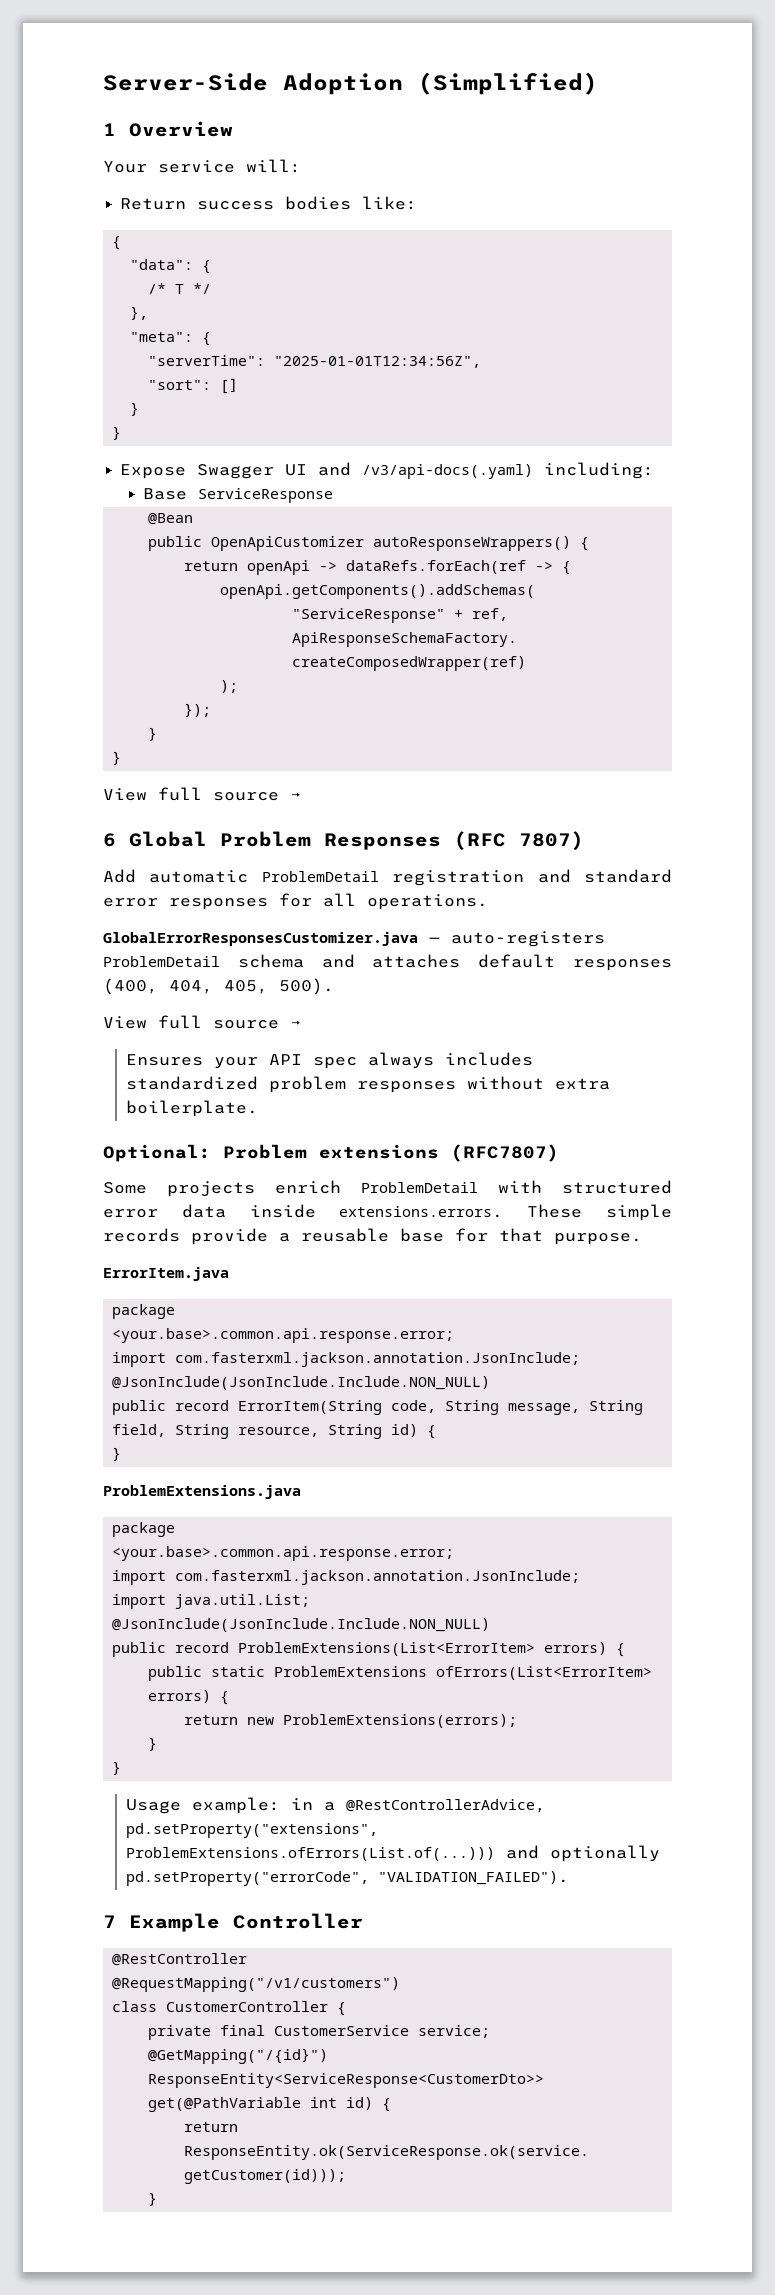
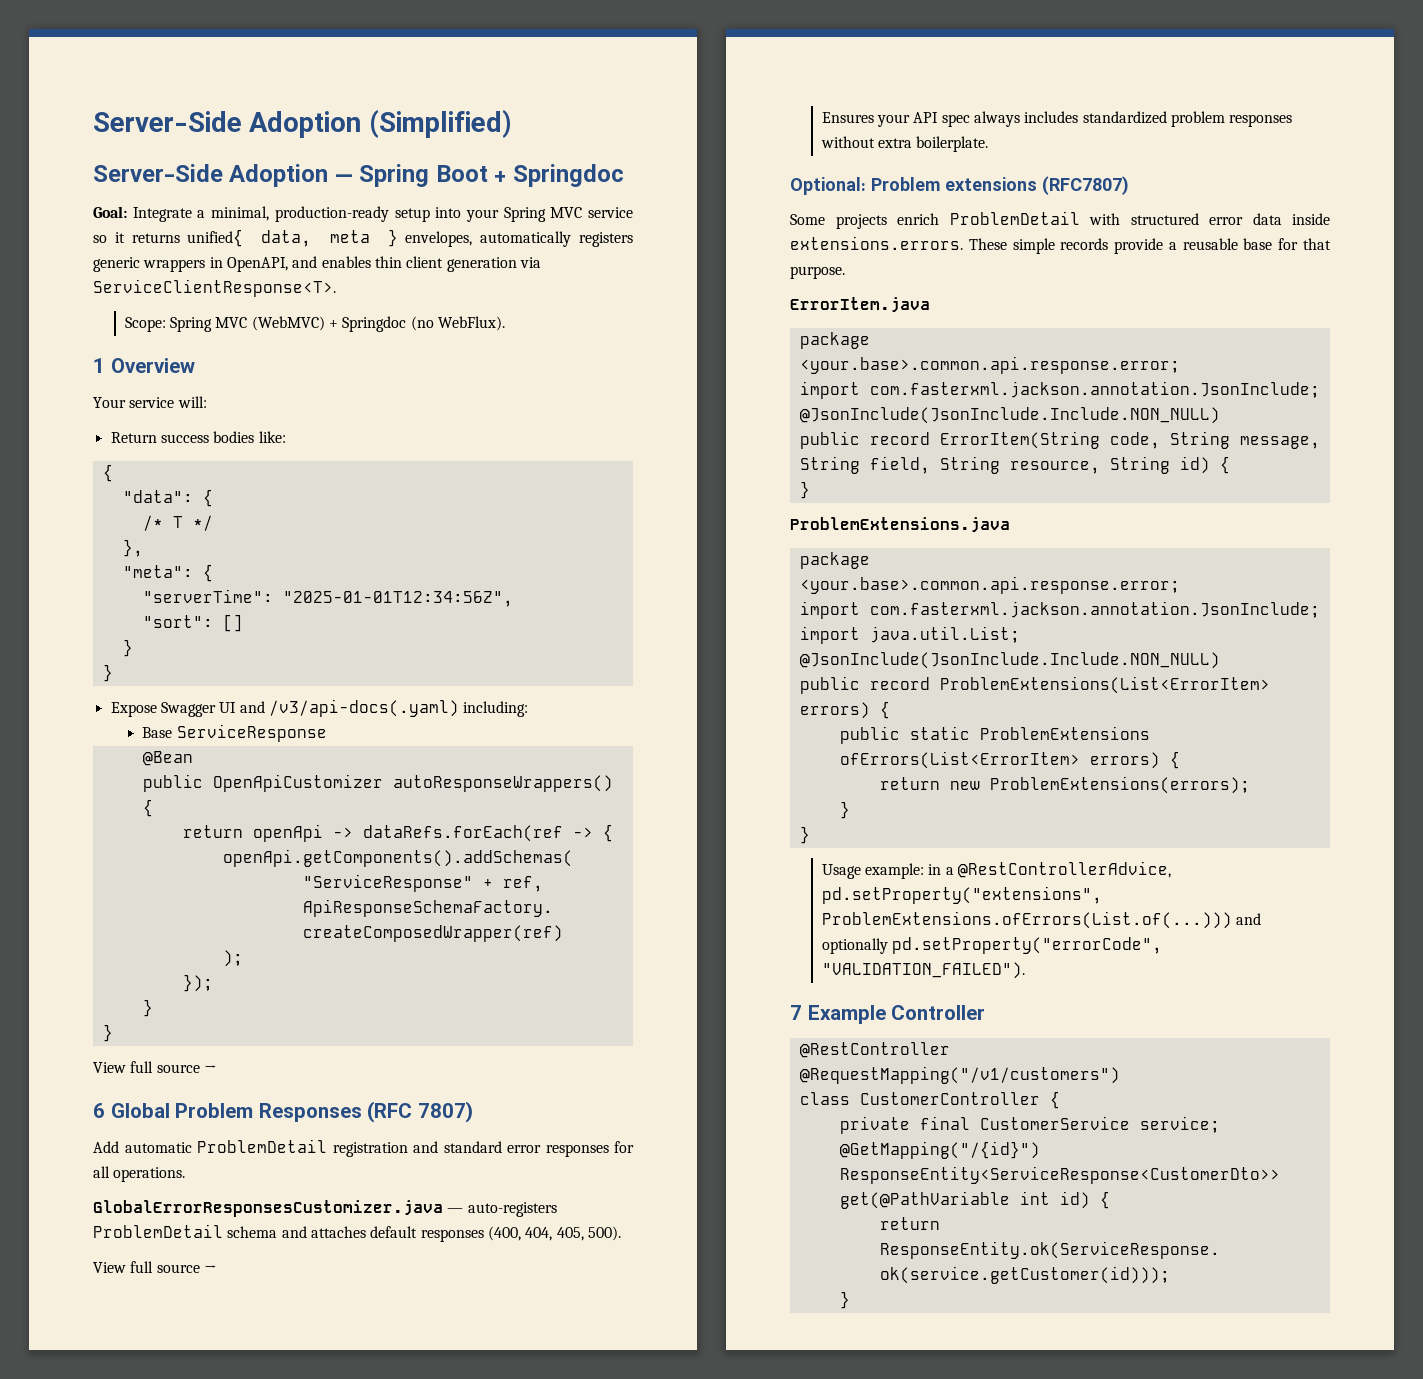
+ Server-Side Adoption — Spring Boot + Springdoc
+ Goal: Integrate a minimal, production-ready setup into your Spring MVC service so it returns unified{ data, meta } envelopes, automatically registers generic wrappers in OpenAPI, and enables thin client generation via ServiceClientResponse<T>.
+ Scope: Spring MVC (WebMVC) + Springdoc (no WebFlux).

